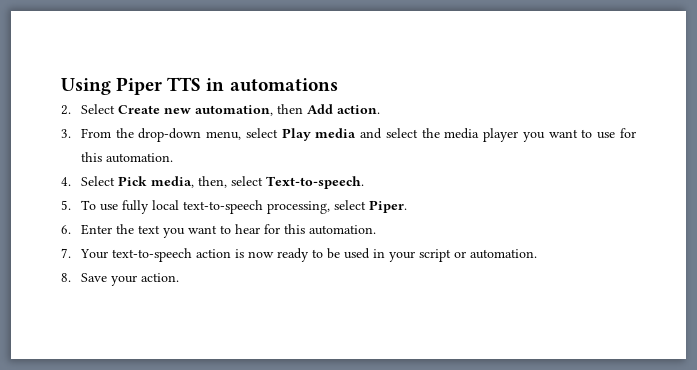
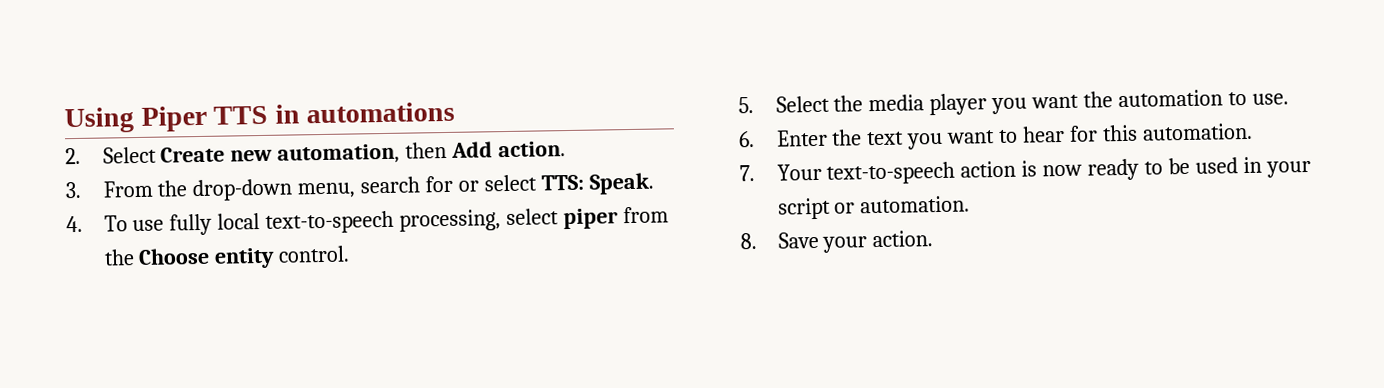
- 3. From the drop-down menu, select Play media and select the media player you want to use for this automation.
- 4. Select Pick media, then, select Text-to-speech.
- 5. To use fully local text-to-speech processing, select Piper.
+ 3. From the drop-down menu, search for or select TTS: Speak.
+ 4. To use fully local text-to-speech processing, select piper from the Choose entity control.
+ 5. Select the media player you want the automation to use.

